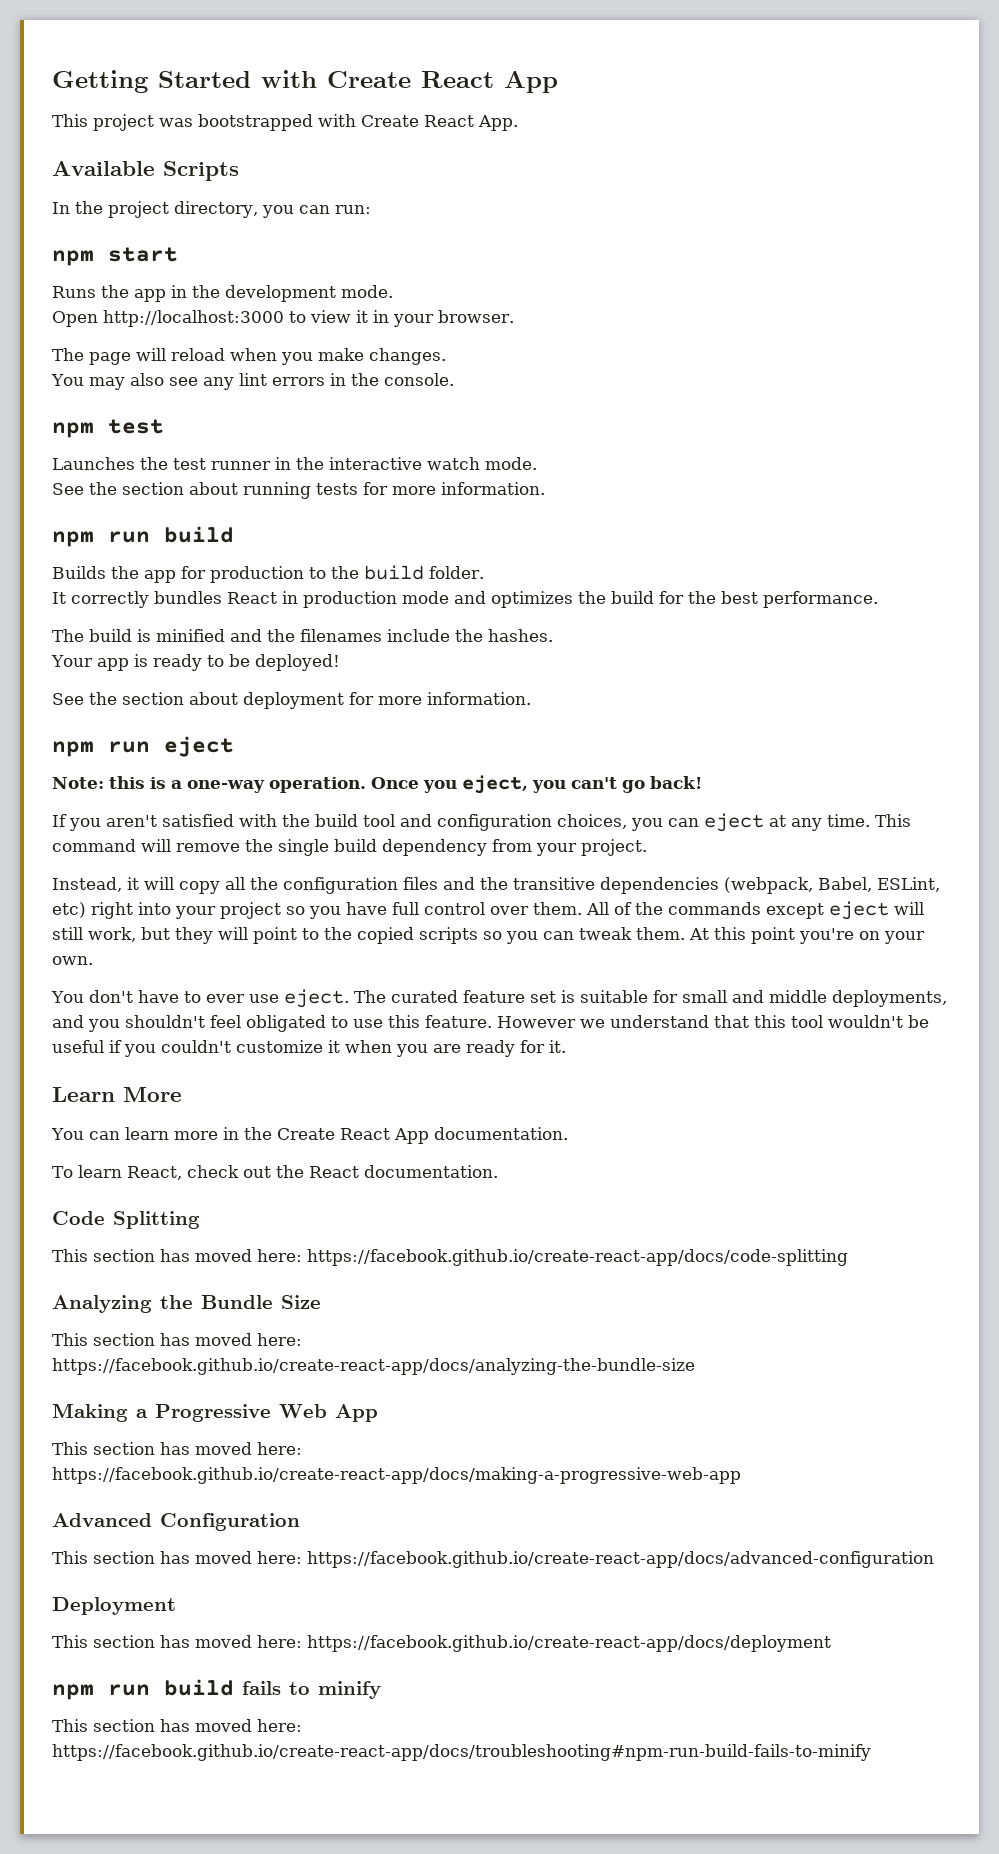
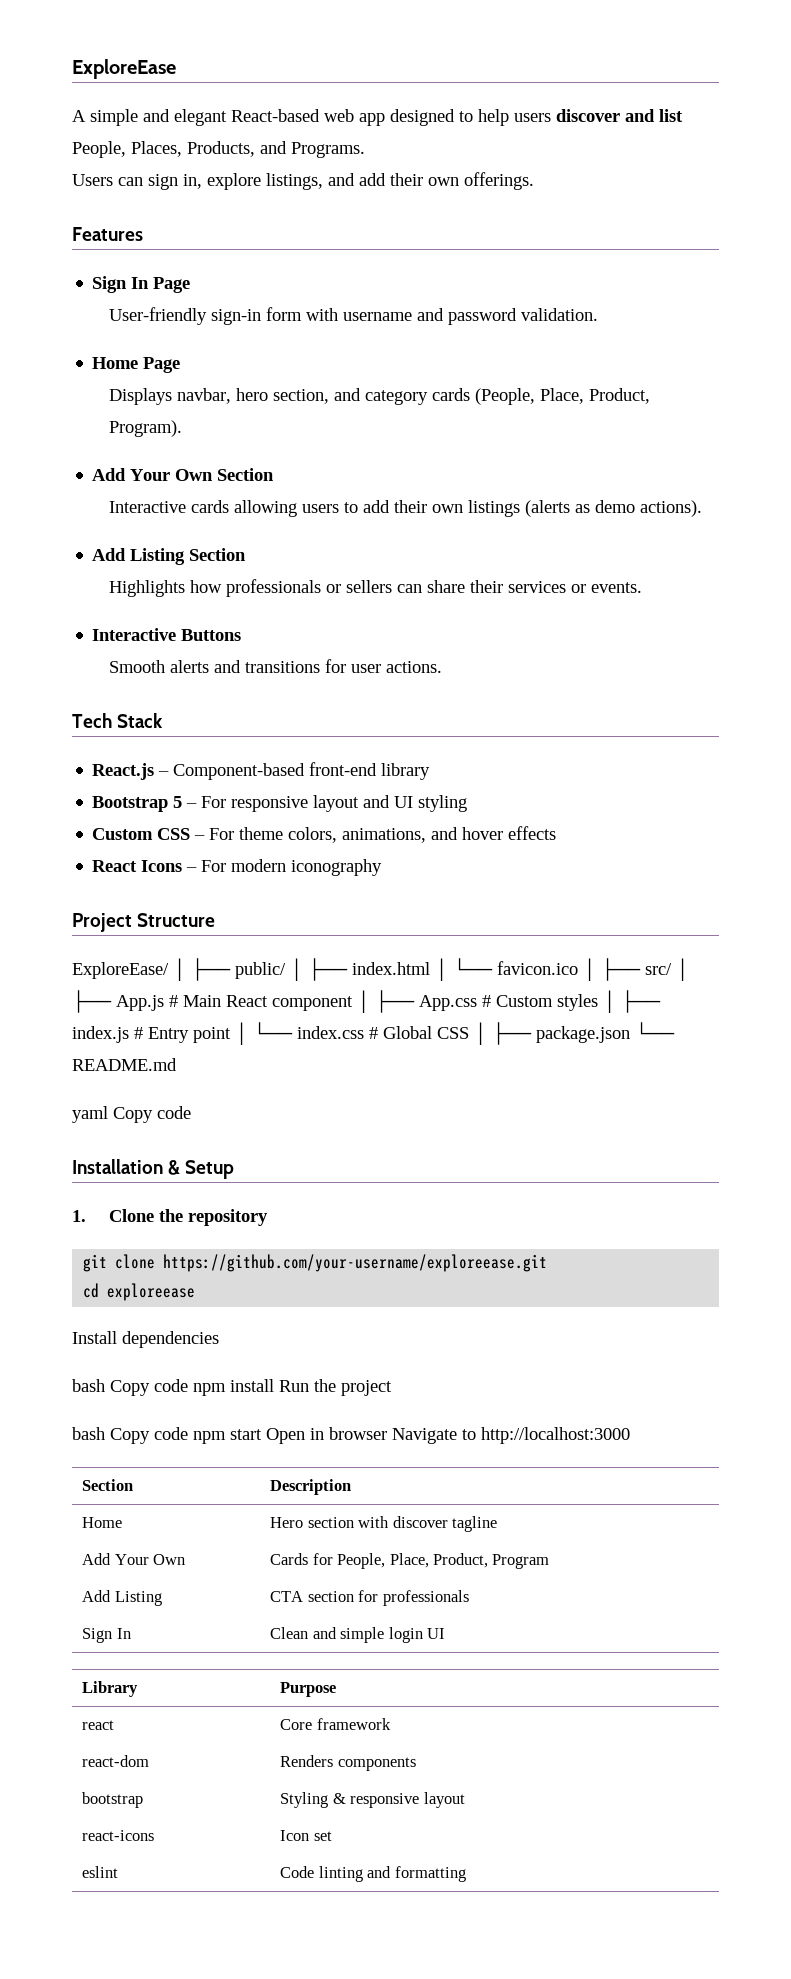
- Getting Started with Create React App
- This project was bootstrapped with Create React App.
- Available Scripts
- In the project directory, you can run:
- npm start
- Runs the app in the development mode.
- Open http://localhost:3000 to view it in your browser.
- The page will reload when you make changes.
- You may also see any lint errors in the console.
- npm test
- Launches the test runner in the interactive watch mode.
- See the section about running tests for more information.
- npm run build
- Builds the app for production to the build folder.
- It correctly bundles React in production mode and optimizes the build for the best performance.
- The build is minified and the filenames include the hashes.
- Your app is ready to be deployed!
- See the section about deployment for more information.
- npm run eject
- Note: this is a one-way operation. Once you eject, you can't go back!
- If you aren't satisfied with the build tool and configuration choices, you can eject at any time. This command will remove the single build dependency from your project.
- Instead, it will copy all the configuration files and the transitive dependencies (webpack, Babel, ESLint, etc) right into your project so you have full control over them. All of the commands except eject will still work, but they will point to the copied scripts so you can tweak them. At this point you're on your own.
- You don't have to ever use eject. The curated feature set is suitable for small and middle deployments, and you shouldn't feel obligated to use this feature. However we understand that this tool wouldn't be useful if you couldn't customize it when you are ready for it.
- Learn More
- You can learn more in the Create React App documentation.
- To learn React, check out the React documentation.
- Code Splitting
- This section has moved here: https://facebook.github.io/create-react-app/docs/code-splitting
- Analyzing the Bundle Size
- This section has moved here: https://facebook.github.io/create-react-app/docs/analyzing-the-bundle-size
- Making a Progressive Web App
- This section has moved here: https://facebook.github.io/create-react-app/docs/making-a-progressive-web-app
- Advanced Configuration
- This section has moved here: https://facebook.github.io/create-react-app/docs/advanced-configuration
- Deployment
- This section has moved here: https://facebook.github.io/create-react-app/docs/deployment
- npm run build fails to minify
- This section has moved here: https://facebook.github.io/create-react-app/docs/troubleshooting#npm-run-build-fails-to-minify
+ ExploreEase
+ A simple and elegant React-based web app designed to help users discover and list People, Places, Products, and Programs.
+ Users can sign in, explore listings, and add their own offerings.
+ Features
+ Sign In Page
+ User-friendly sign-in form with username and password validation.
+ Home Page
+ Displays navbar, hero section, and category cards (People, Place, Product, Program).
+ Add Your Own Section
+ Interactive cards allowing users to add their own listings (alerts as demo actions).
+ Add Listing Section
+ Highlights how professionals or sellers can share their services or events.
+ Interactive Buttons
+ Smooth alerts and transitions for user actions.
+ Tech Stack
+ React.js – Component-based front-end library
+ Bootstrap 5 – For responsive layout and UI styling
+ Custom CSS – For theme colors, animations, and hover effects
+ React Icons – For modern iconography
+ Project Structure
+ ExploreEase/ │ ├── public/ │ ├── index.html │ └── favicon.ico │ ├── src/ │ ├── App.js # Main React component │ ├── App.css # Custom styles │ ├── index.js # Entry point │ └── index.css # Global CSS │ ├── package.json └── README.md
+ yaml Copy code
+ Installation & Setup
+ 1. Clone the repository
+ git clone https://github.com/your-username/exploreease.git
+ cd exploreease
+ Install dependencies
+ bash Copy code npm install Run the project
+ bash Copy code npm start Open in browser Navigate to http://localhost:3000
+ Section | Description
+ Home | Hero section with discover tagline
+ Add Your Own | Cards for People, Place, Product, Program
+ Add Listing | CTA section for professionals
+ Sign In | Clean and simple login UI
+ Library | Purpose
+ react | Core framework
+ react-dom | Renders components
+ bootstrap | Styling & responsive layout
+ react-icons | Icon set
+ eslint | Code linting and formatting

